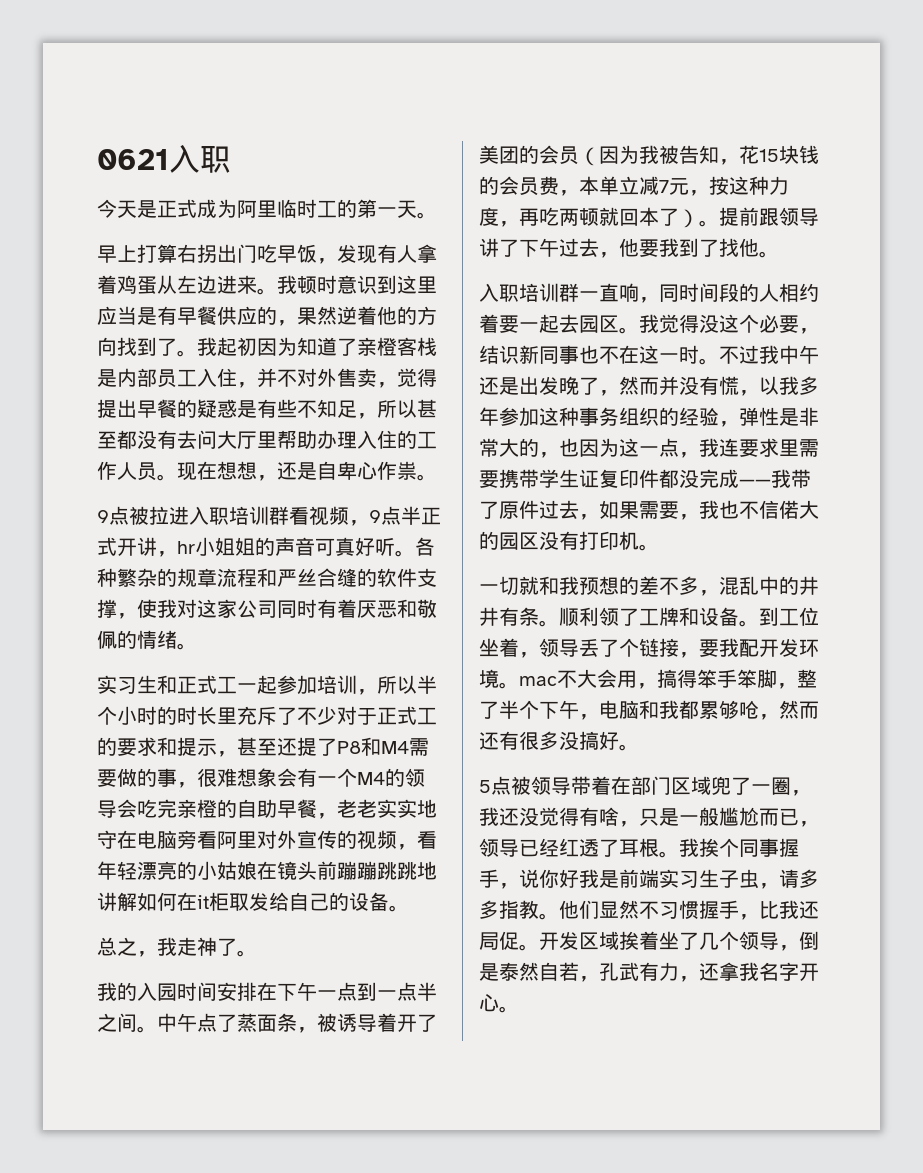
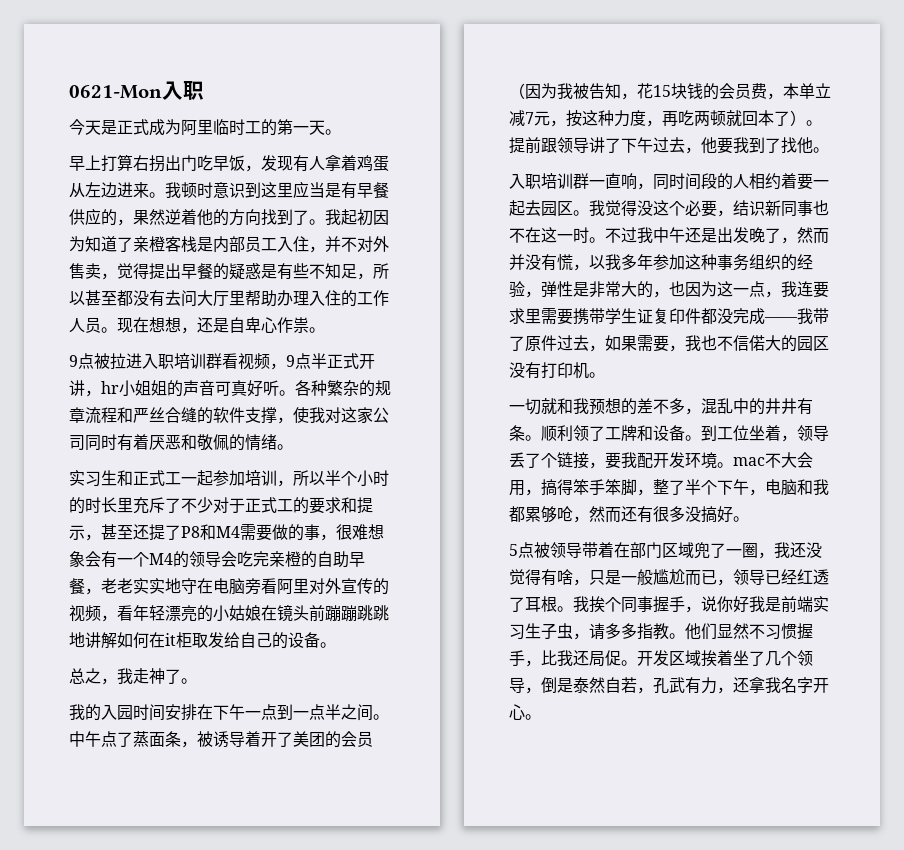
- 0621入职
+ 0621-Mon入职

